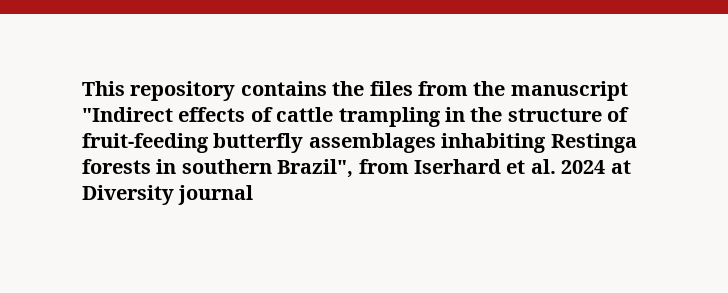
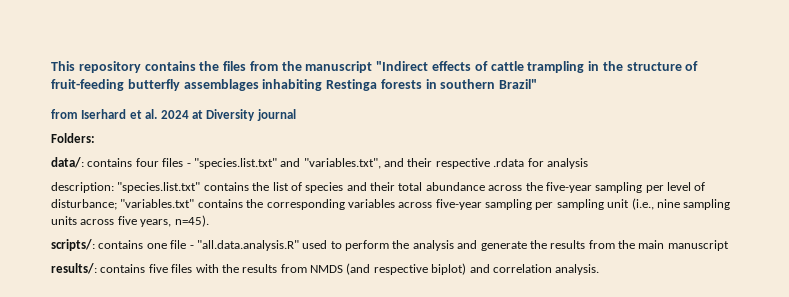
- This repository contains the files from the manuscript "Indirect effects of cattle trampling in the structure of fruit-feeding butterfly assemblages inhabiting Restinga forests in southern Brazil", from Iserhard et al. 2024 at Diversity journal
+ This repository contains the files from the manuscript "Indirect effects of cattle trampling in the structure of fruit-feeding butterfly assemblages inhabiting Restinga forests in southern Brazil"
+ from Iserhard et al. 2024 at Diversity journal
+ Folders:
+ data/: contains four files - "species.list.txt" and "variables.txt", and their respective .rdata for analysis
+ description: "species.list.txt" contains the list of species and their total abundance across the five-year sampling per level of disturbance; "variables.txt" contains the corresponding variables across five-year sampling per sampling unit (i.e., nine sampling units across five years, n=45).
+ scripts/: contains one file - "all.data.analysis.R" used to perform the analysis and generate the results from the main manuscript
+ results/: contains five files with the results from NMDS (and respective biplot) and correlation analysis.

